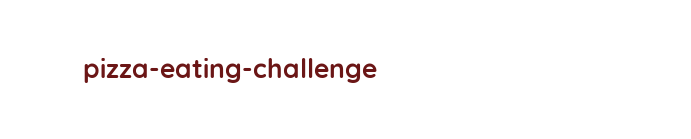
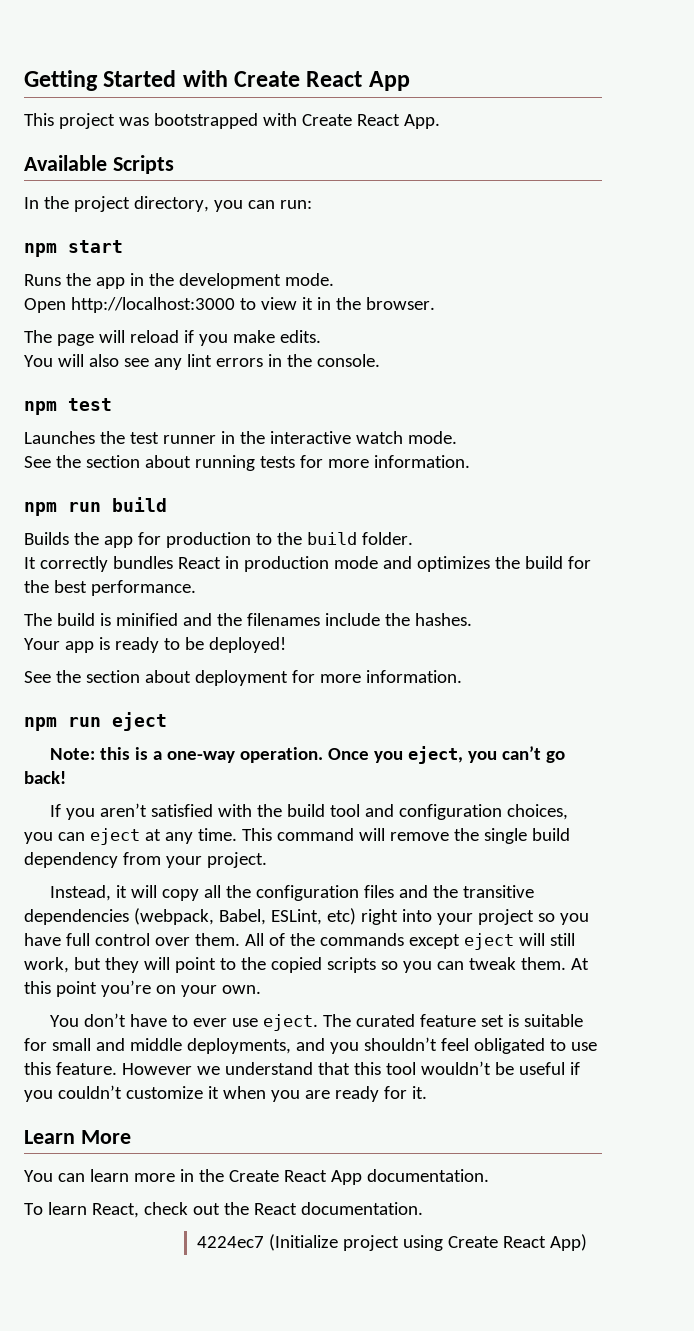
- pizza-eating-challenge
+ Getting Started with Create React App
+ This project was bootstrapped with Create React App.
+ Available Scripts
+ In the project directory, you can run:
+ npm start
+ Runs the app in the development mode.
+ Open http://localhost:3000 to view it in the browser.
+ The page will reload if you make edits.
+ You will also see any lint errors in the console.
+ npm test
+ Launches the test runner in the interactive watch mode.
+ See the section about running tests for more information.
+ npm run build
+ Builds the app for production to the build folder.
+ It correctly bundles React in production mode and optimizes the build for the best performance.
+ The build is minified and the filenames include the hashes.
+ Your app is ready to be deployed!
+ See the section about deployment for more information.
+ npm run eject
+ Note: this is a one-way operation. Once you eject, you can’t go back!
+ If you aren’t satisfied with the build tool and configuration choices, you can eject at any time. This command will remove the single build dependency from your project.
+ Instead, it will copy all the configuration files and the transitive dependencies (webpack, Babel, ESLint, etc) right into your project so you have full control over them. All of the commands except eject will still work, but they will point to the copied scripts so you can tweak them. At this point you’re on your own.
+ You don’t have to ever use eject. The curated feature set is suitable for small and middle deployments, and you shouldn’t feel obligated to use this feature. However we understand that this tool wouldn’t be useful if you couldn’t customize it when you are ready for it.
+ Learn More
+ You can learn more in the Create React App documentation.
+ To learn React, check out the React documentation.
+ 4224ec7 (Initialize project using Create React App)

